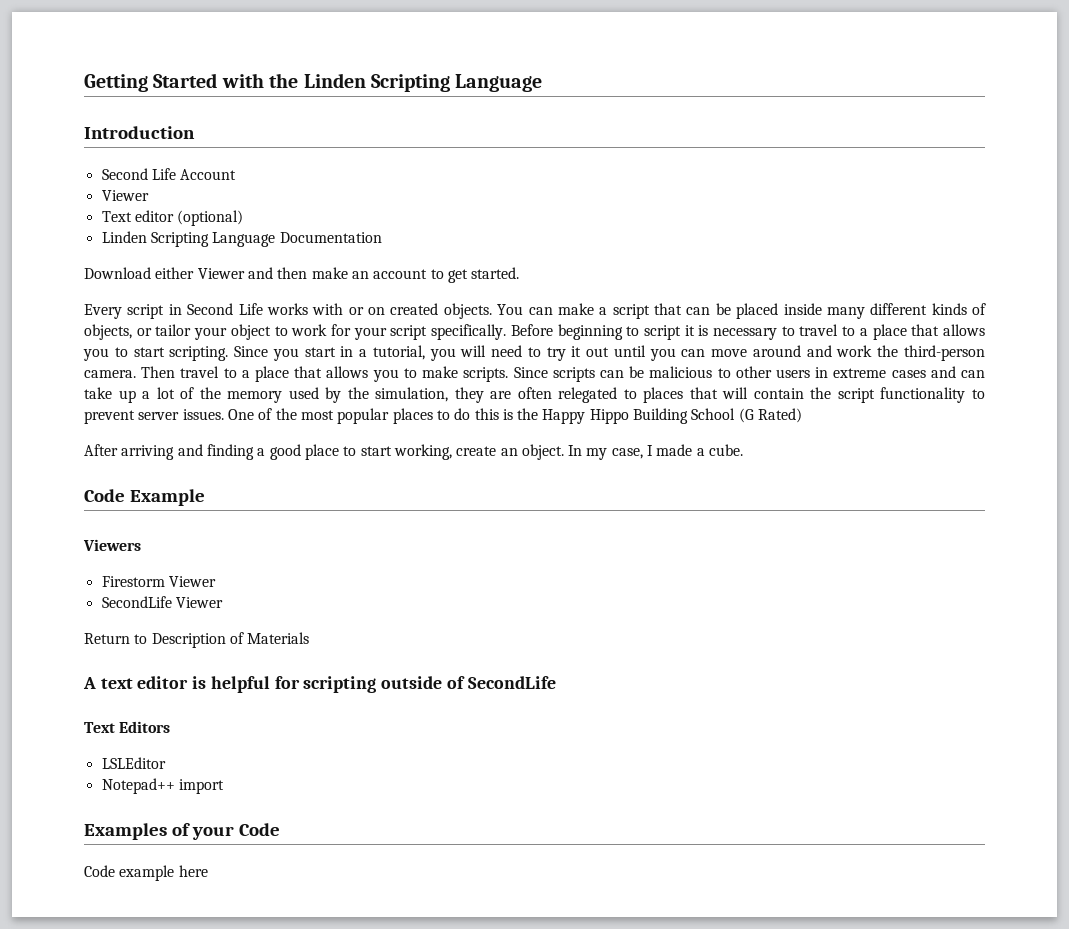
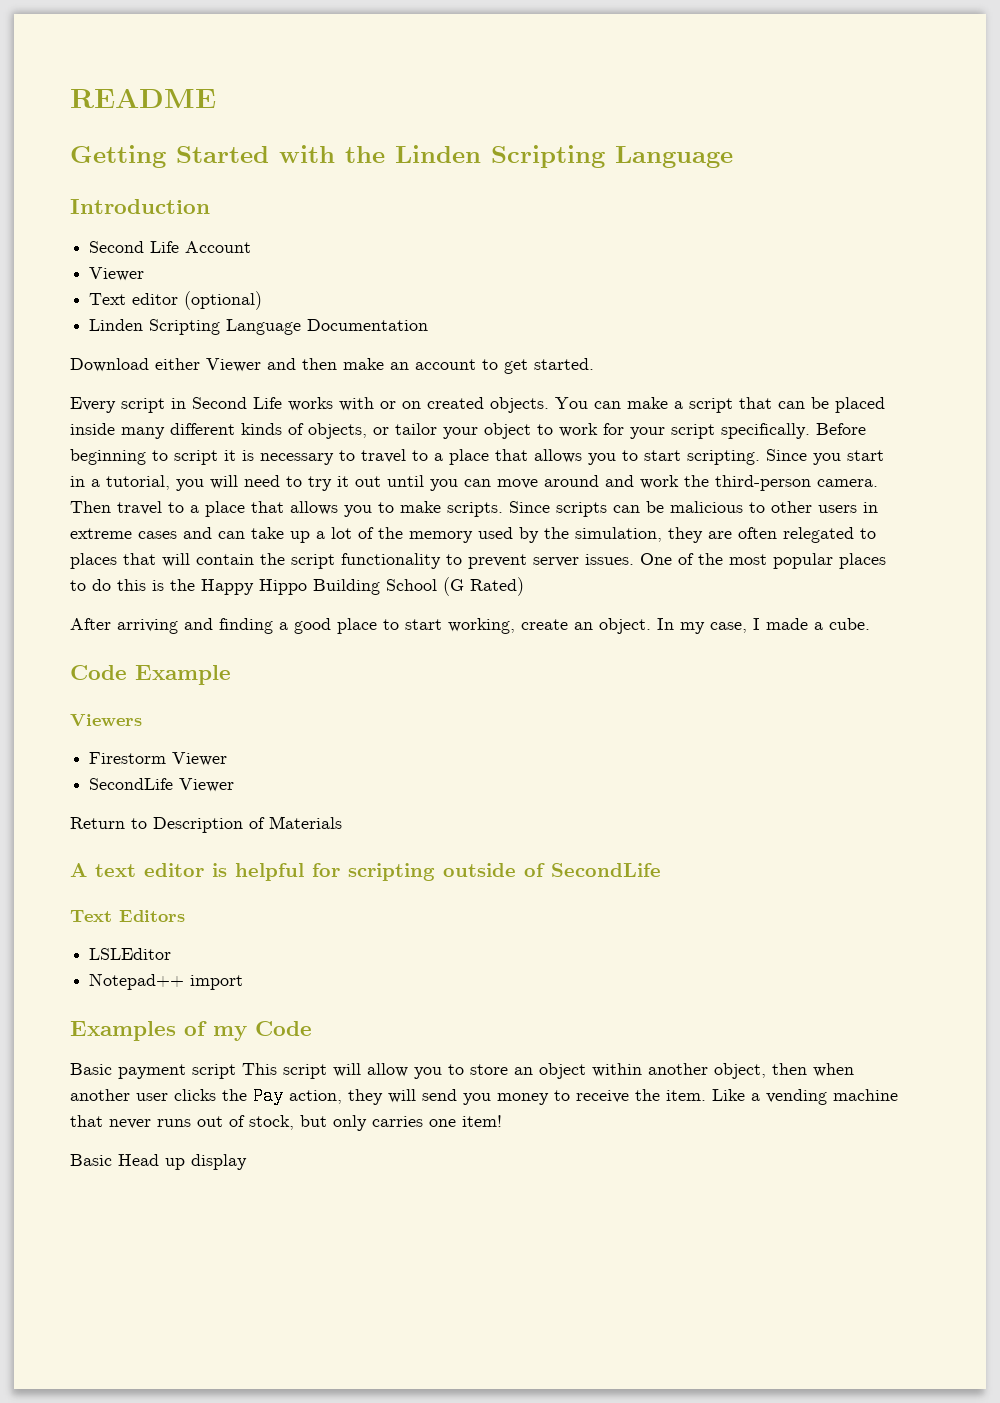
+ README
- Examples of your Code
+ Examples of my Code
- Code example here
+ Basic payment script This script will allow you to store an object within another object, then when another user clicks the Pay action, they will send you money to receive the item. Like a vending machine that never runs out of stock, but only carries one item!
+ Basic Head up display

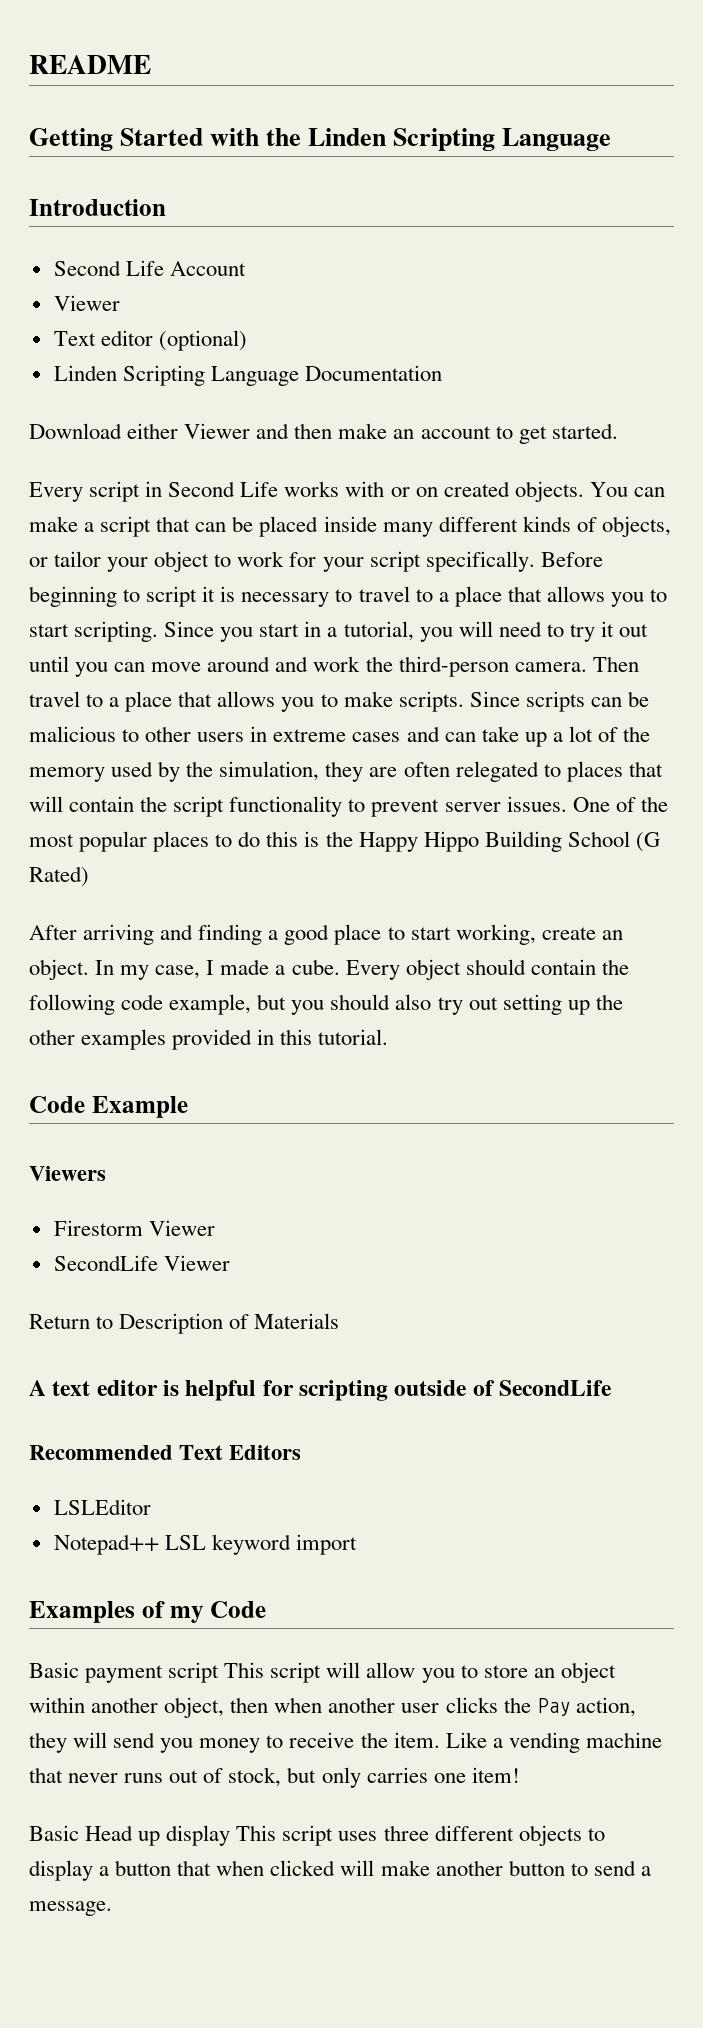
+ Every object should contain the following code example, but you should also try out setting up the other examples provided in this tutorial.
- Text Editors
+ Recommended Text Editors
- Notepad++ import
+ Notepad++ LSL keyword import
- Basic Head up display
+ Basic Head up display This script uses three different objects to display a button that when clicked will make another button to send a message.

